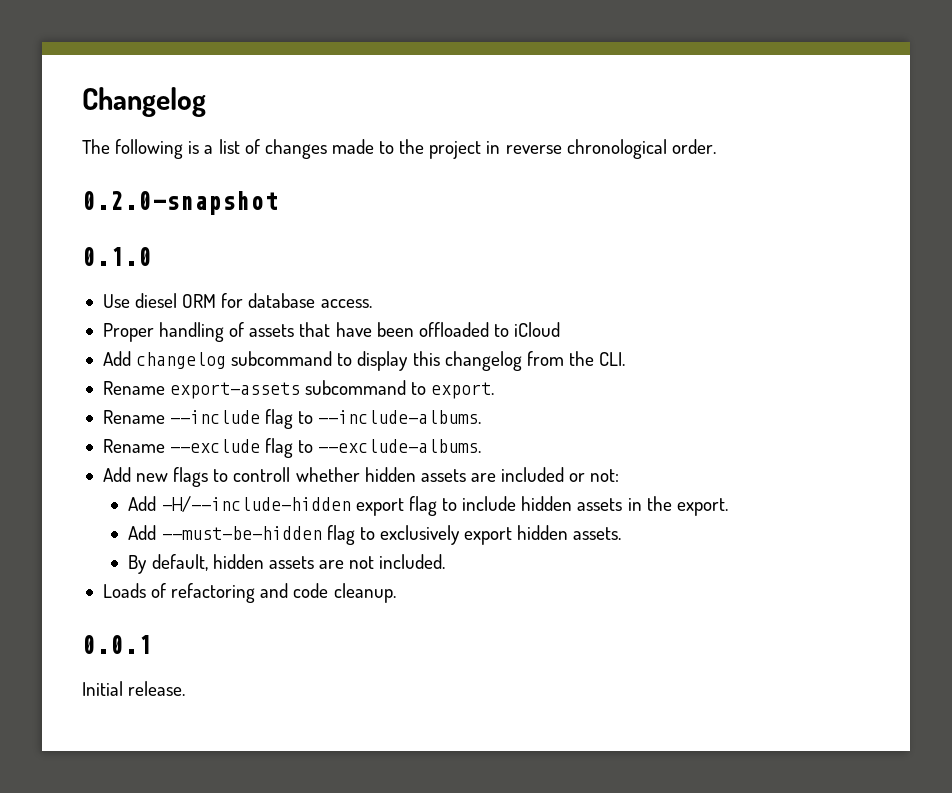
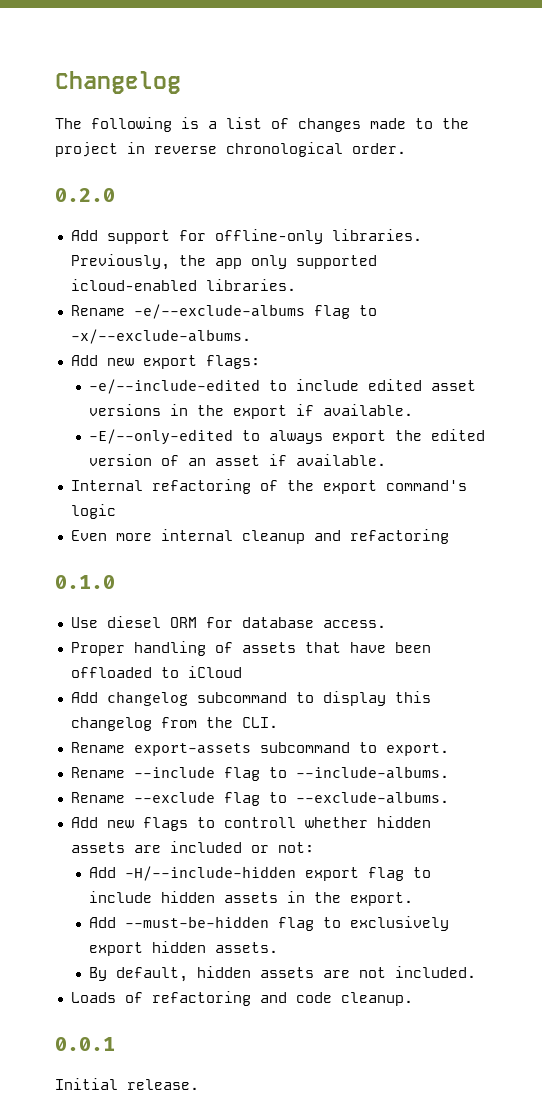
- 0.2.0-snapshot
+ 0.2.0
+ Add support for offline-only libraries. Previously, the app only supported icloud-enabled libraries.
+ Rename -e/--exclude-albums flag to -x/--exclude-albums.
+ Add new export flags:
+ -e/--include-edited to include edited asset versions in the export if available.
+ -E/--only-edited to always export the edited version of an asset if available.
+ Internal refactoring of the export command's logic
+ Even more internal cleanup and refactoring

